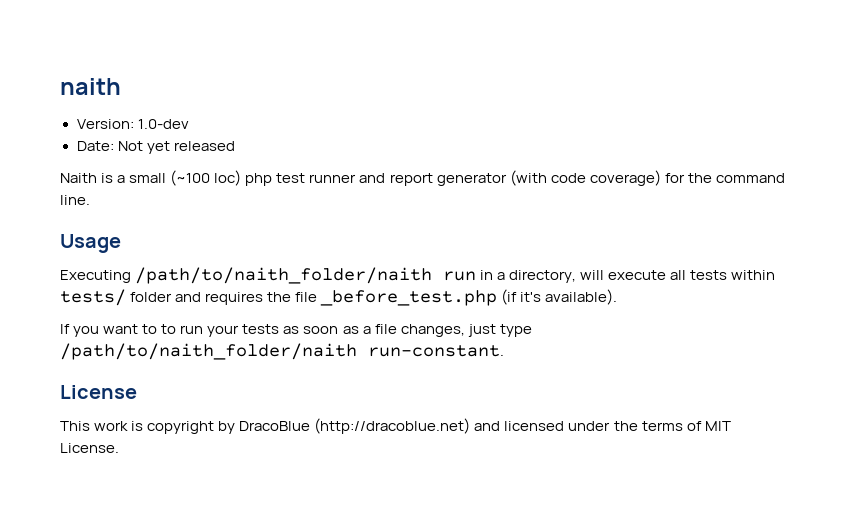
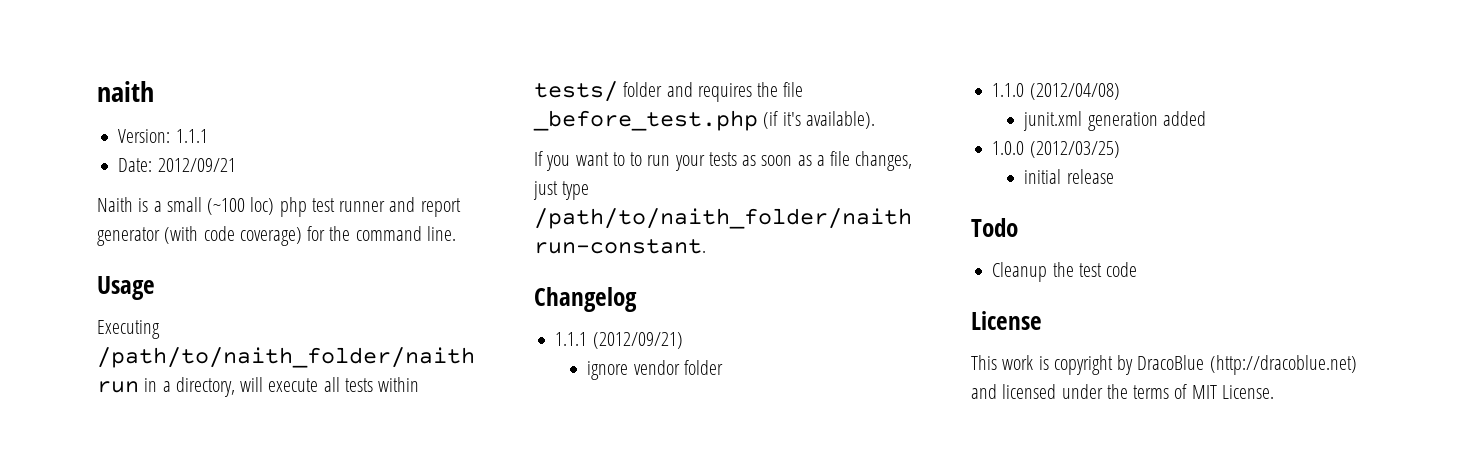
- Version: 1.0-dev
+ Version: 1.1.1
- Date: Not yet released
+ Date: 2012/09/21
+ Changelog
+ 1.1.1 (2012/09/21)
+ ignore vendor folder
+ 1.1.0 (2012/04/08)
+ junit.xml generation added
+ 1.0.0 (2012/03/25)
+ initial release
+ Todo
+ Cleanup the test code

